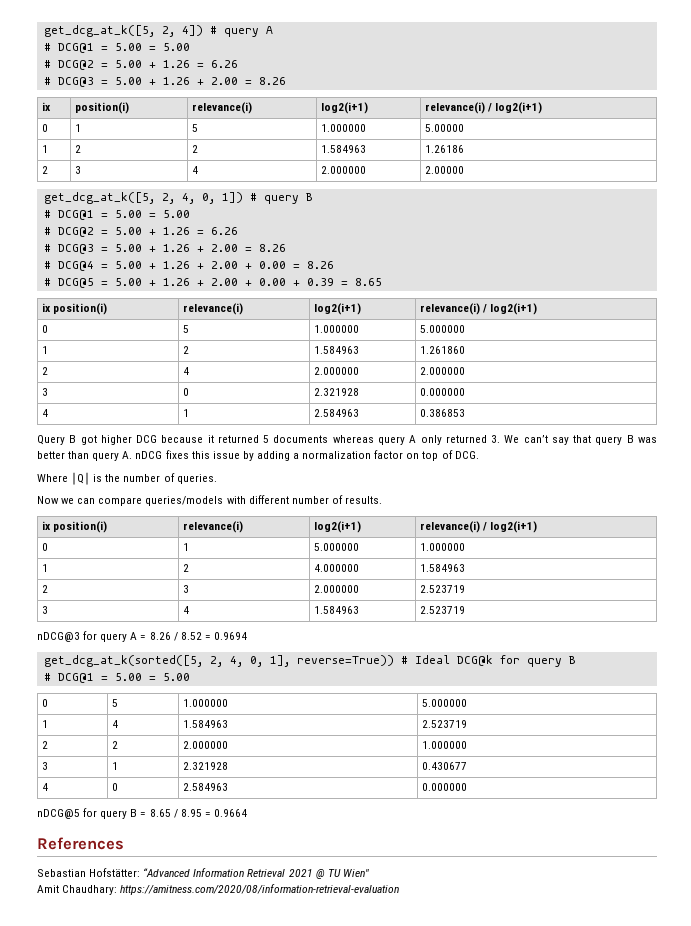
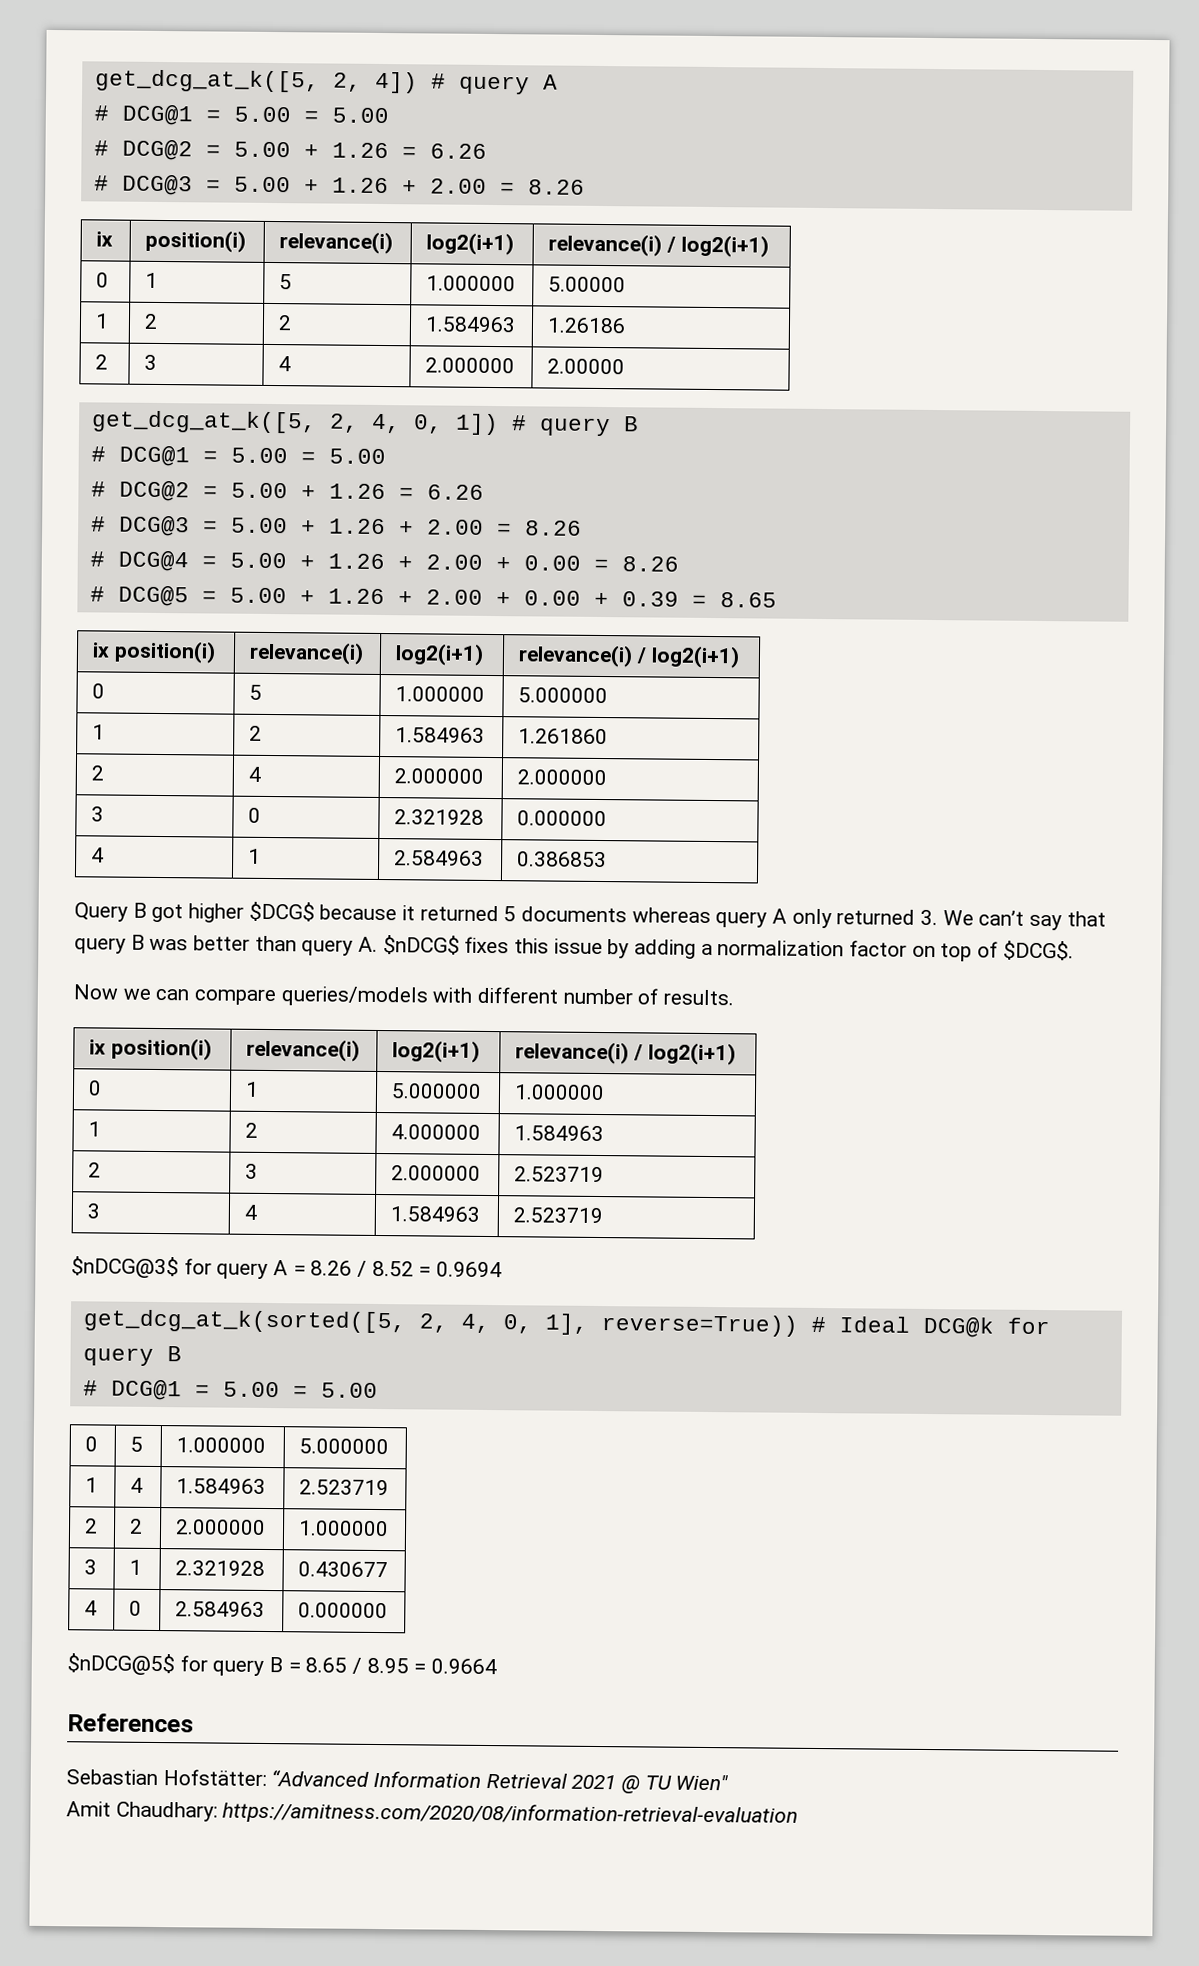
- Query B got higher DCG because it returned 5 documents whereas query A only returned 3. We can’t say that query B was better than query A. nDCG fixes this issue by adding a normalization factor on top of DCG.
- Where ∣Q∣ is the number of queries.
+ Query B got higher $DCG$ because it returned 5 documents whereas query A only returned 3. We can’t say that query B was better than query A. $nDCG$ fixes this issue by adding a normalization factor on top of $DCG$.
- nDCG@3 for query A = 8.26 / 8.52 = 0.9694
+ $nDCG@3$ for query A = 8.26 / 8.52 = 0.9694
- nDCG@5 for query B = 8.65 / 8.95 = 0.9664
+ $nDCG@5$ for query B = 8.65 / 8.95 = 0.9664

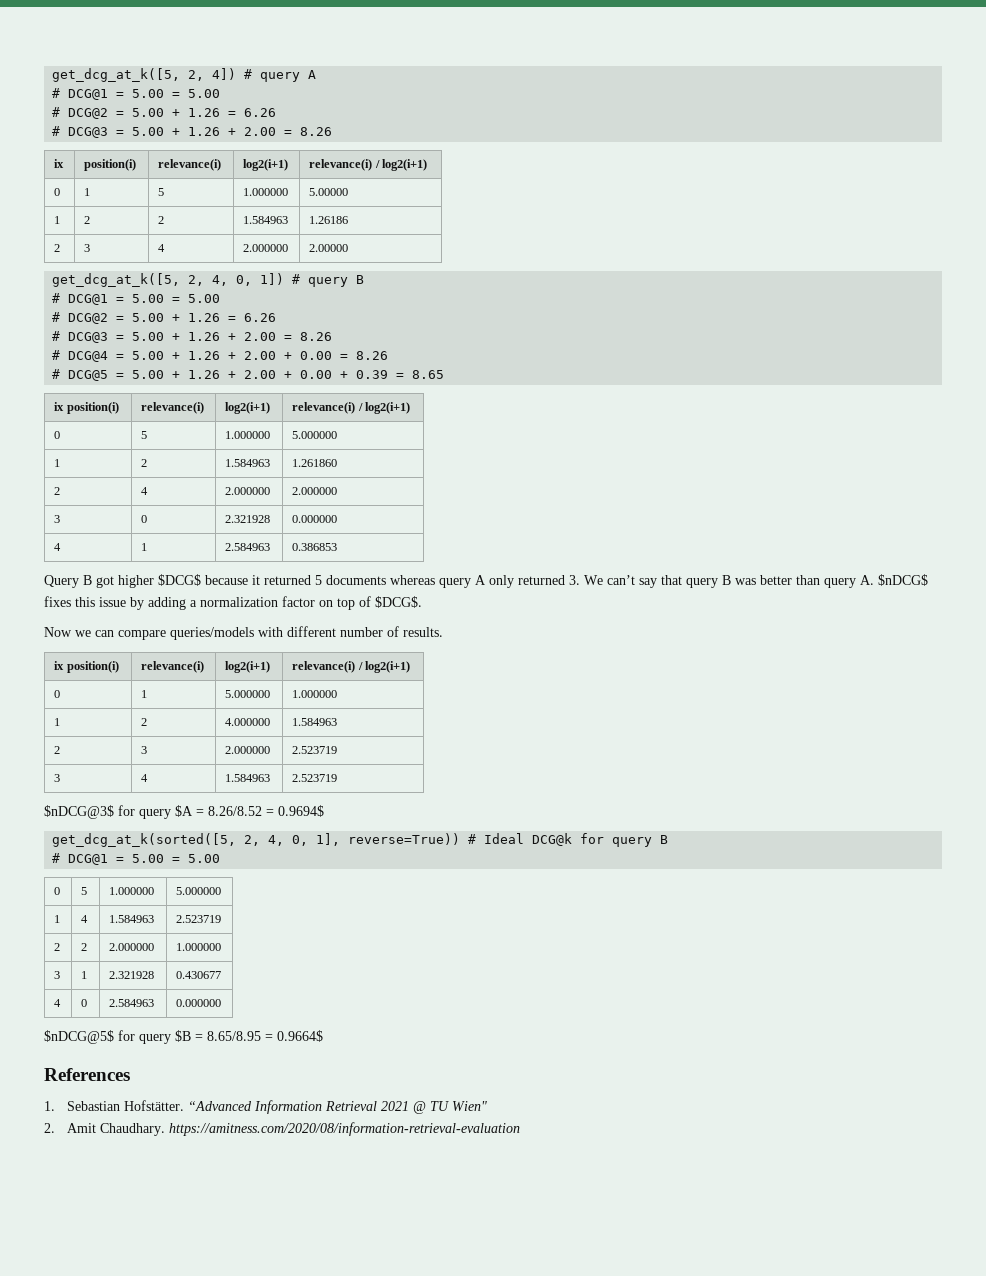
- $nDCG@3$ for query A = 8.26 / 8.52 = 0.9694
+ $nDCG@3$ for query $A = 8.26/8.52 = 0.9694$
- $nDCG@5$ for query B = 8.65 / 8.95 = 0.9664
+ $nDCG@5$ for query $B = 8.65/8.95 = 0.9664$
  References
- Sebastian Hofstätter: “Advanced Information Retrieval 2021 @ TU Wien"
+ 1. Sebastian Hofstätter. “Advanced Information Retrieval 2021 @ TU Wien"
- Amit Chaudhary: https://amitness.com/2020/08/information-retrieval-evaluation
+ 2. Amit Chaudhary. https://amitness.com/2020/08/information-retrieval-evaluation

